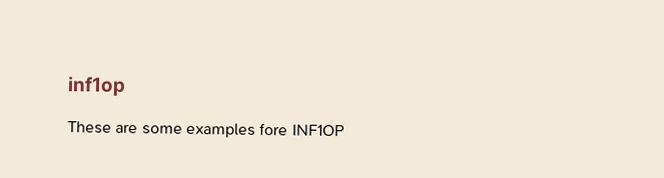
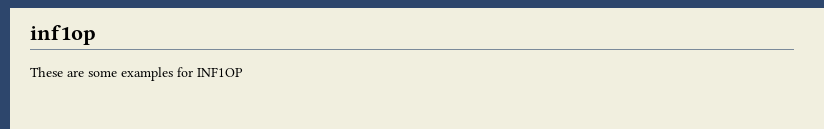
- These are some examples fore INF1OP
+ These are some examples for INF1OP

